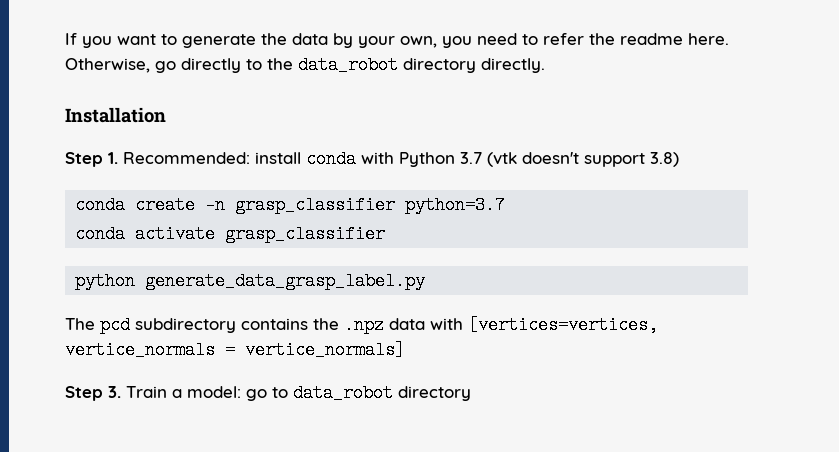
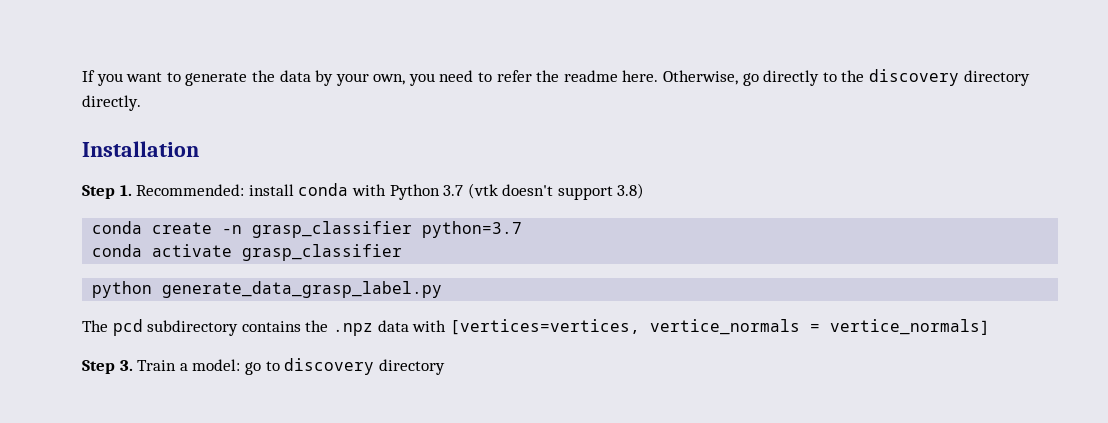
- Otherwise, go directly to the data_robot directory directly.
+ Otherwise, go directly to the discovery directory directly.
- Step 3. Train a model: go to data_robot directory
+ Step 3. Train a model: go to discovery directory

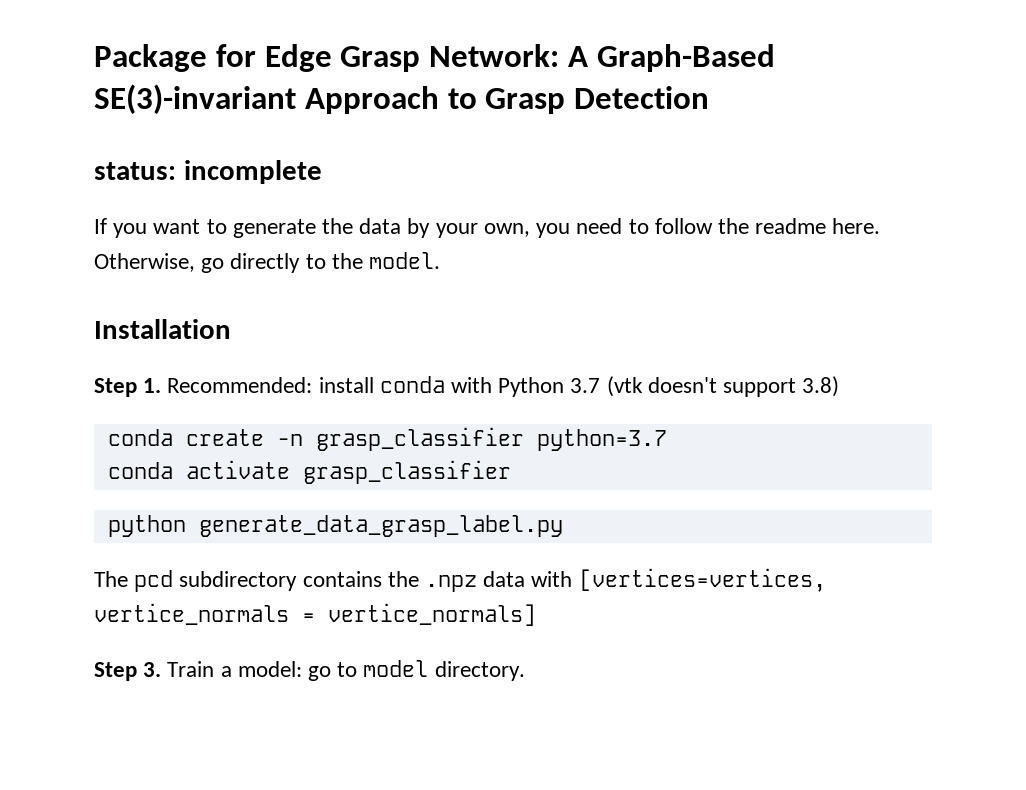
+ Package for Edge Grasp Network: A Graph-Based SE(3)-invariant Approach to Grasp Detection
+ status: incomplete
- If you want to generate the data by your own, you need to refer the readme here.
+ If you want to generate the data by your own, you need to follow the readme here.
- Otherwise, go directly to the discovery directory directly.
+ Otherwise, go directly to the model.
- Step 3. Train a model: go to discovery directory
+ Step 3. Train a model: go to model directory.

